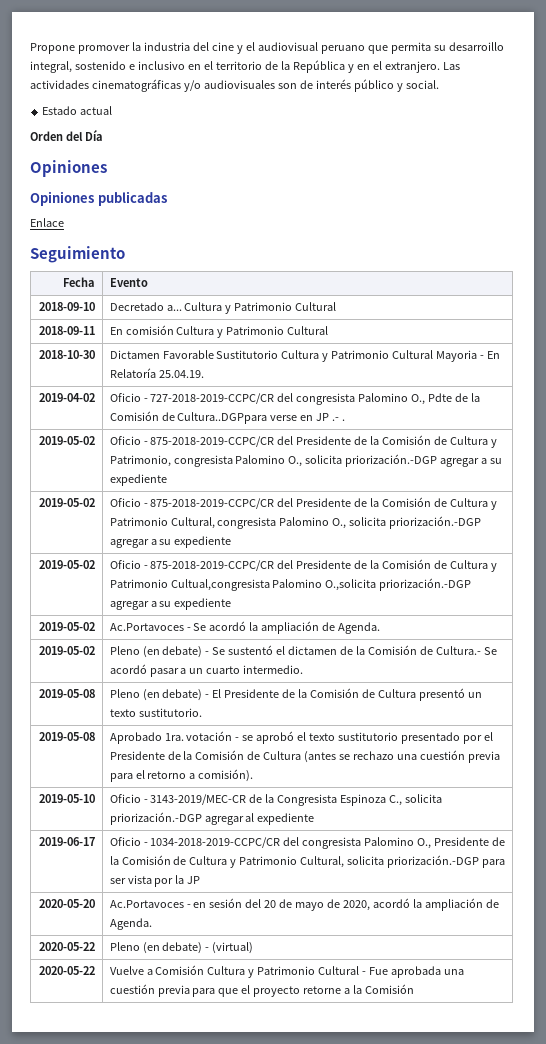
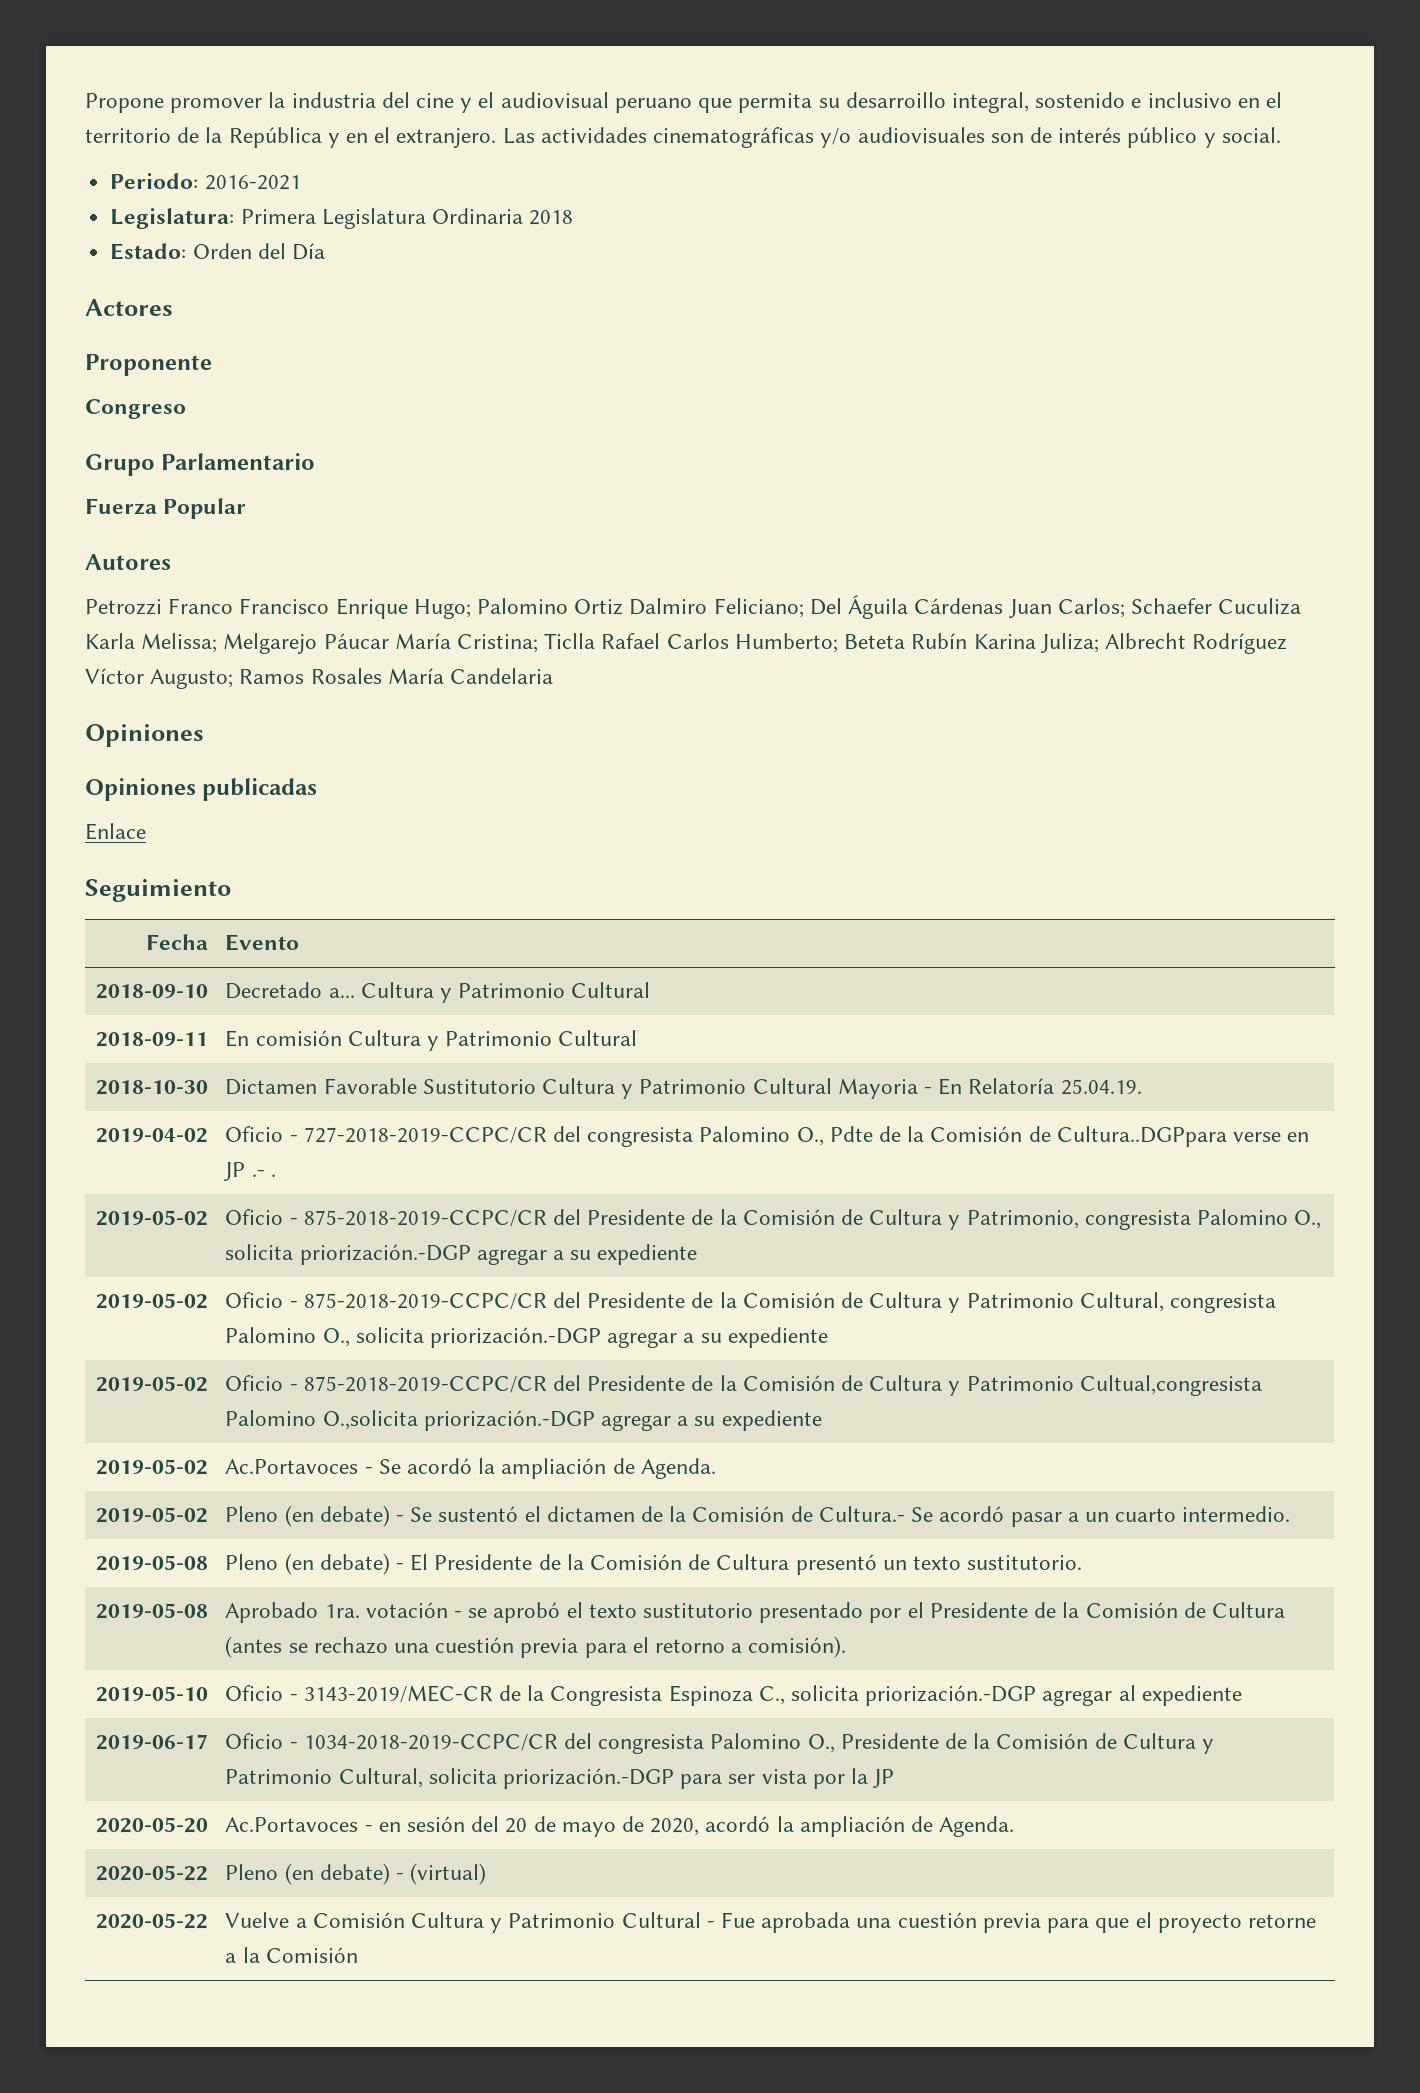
- Estado actual
- Orden del Día
+ Periodo: 2016-2021
+ Legislatura: Primera Legislatura Ordinaria 2018
+ Estado: Orden del Día
+ Actores
+ Proponente
+ Congreso
+ Grupo Parlamentario
+ Fuerza Popular
+ Autores
+ Petrozzi Franco Francisco Enrique Hugo; Palomino Ortiz Dalmiro Feliciano; Del Águila Cárdenas Juan Carlos; Schaefer Cuculiza Karla Melissa; Melgarejo Páucar María Cristina; Ticlla Rafael Carlos Humberto; Beteta Rubín Karina Juliza; Albrecht Rodríguez Víctor Augusto; Ramos Rosales María Candelaria

